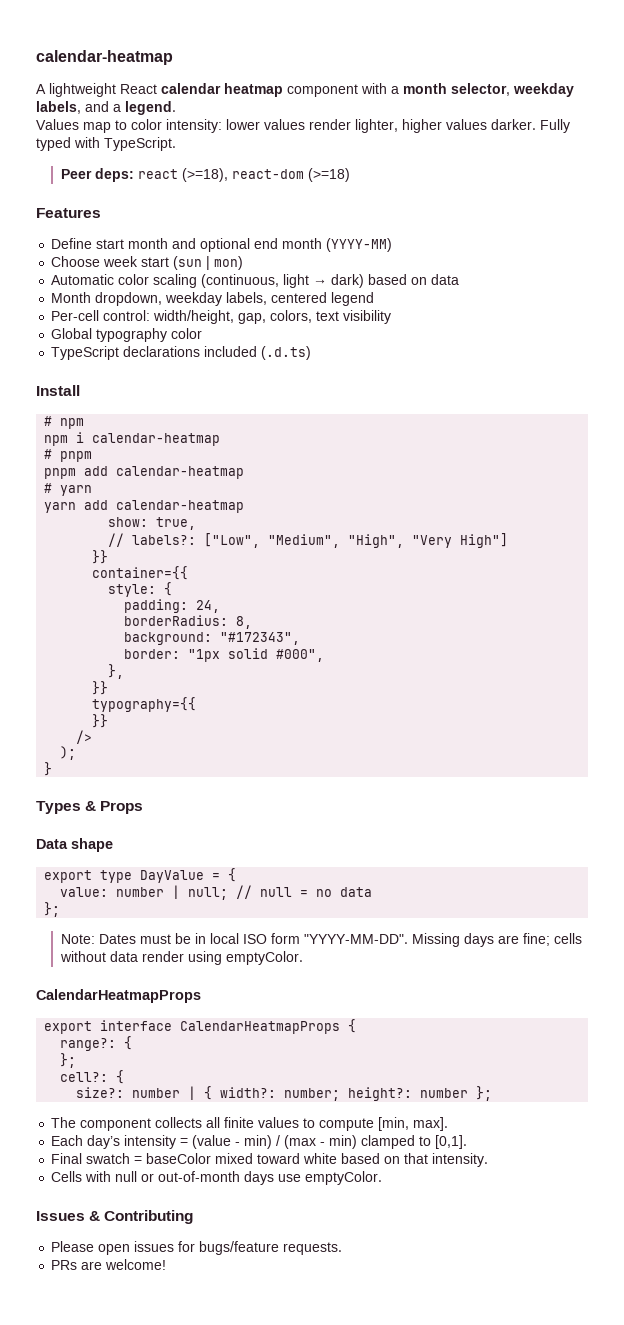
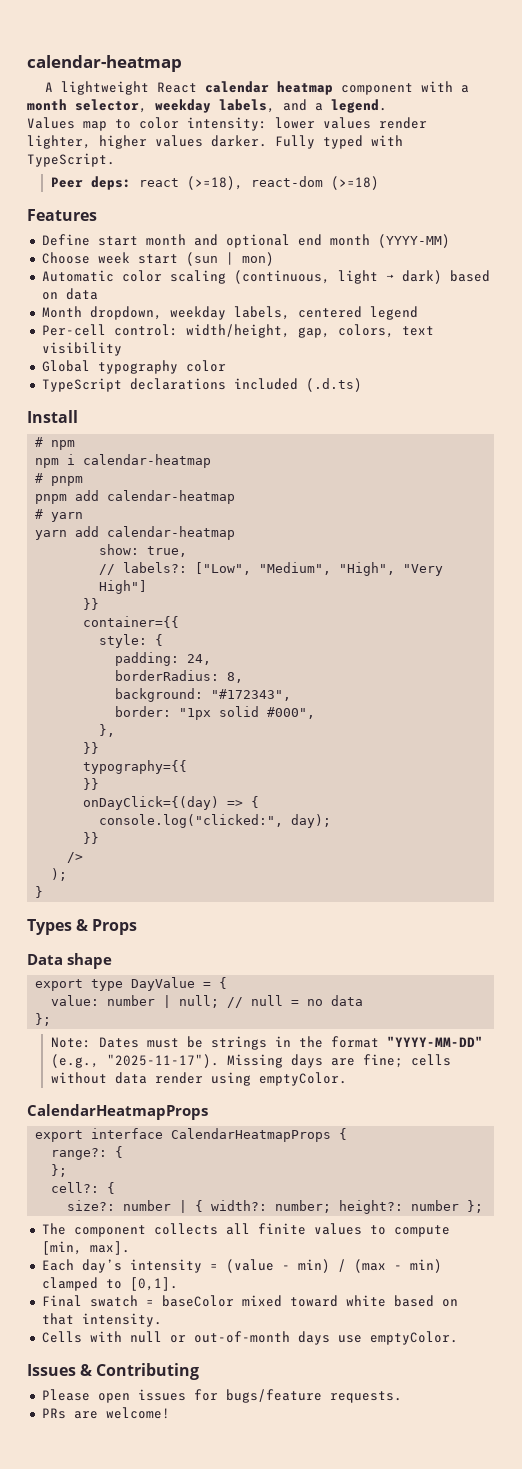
+ onDayClick={(day) => {
+ console.log("clicked:", day);
+ }}
- Note: Dates must be in local ISO form "YYYY-MM-DD".
+ Note: Dates must be strings in the format "YYYY-MM-DD" (e.g., "2025-11-17").

